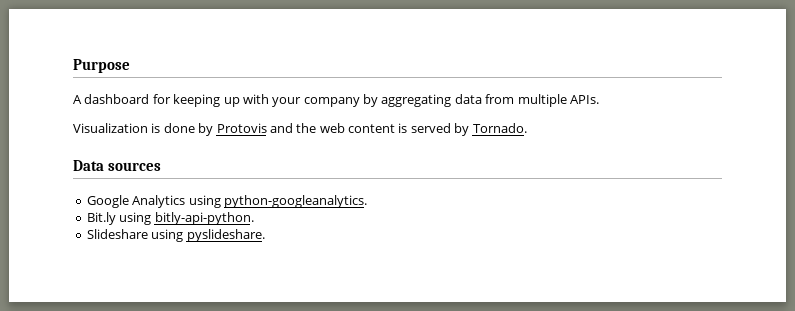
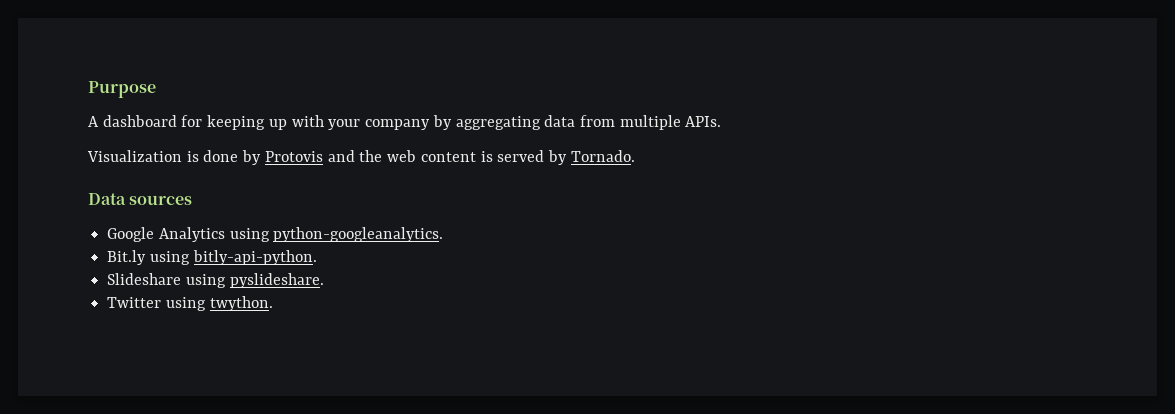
+ Twitter using twython.

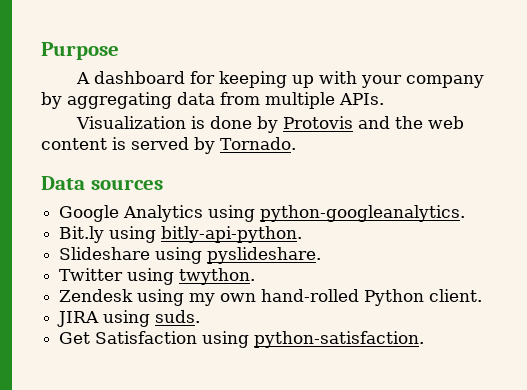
+ Zendesk using my own hand-rolled Python client.
+ JIRA using suds.
+ Get Satisfaction using python-satisfaction.

